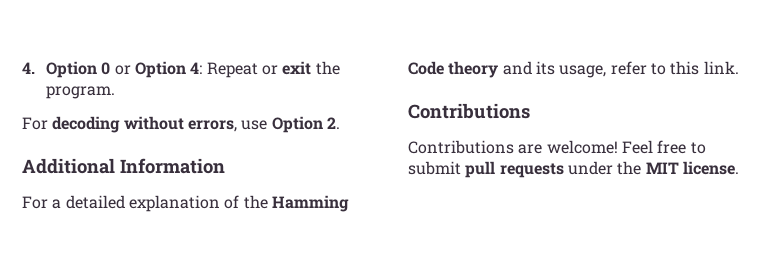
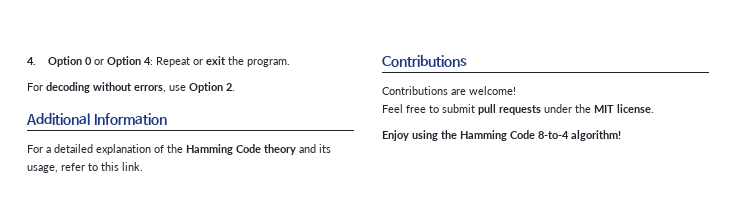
- Contributions are welcome! Feel free to submit pull requests under the MIT license.
+ Contributions are welcome!
+ Feel free to submit pull requests under the MIT license.
+ Enjoy using the Hamming Code 8-to-4 algorithm!

